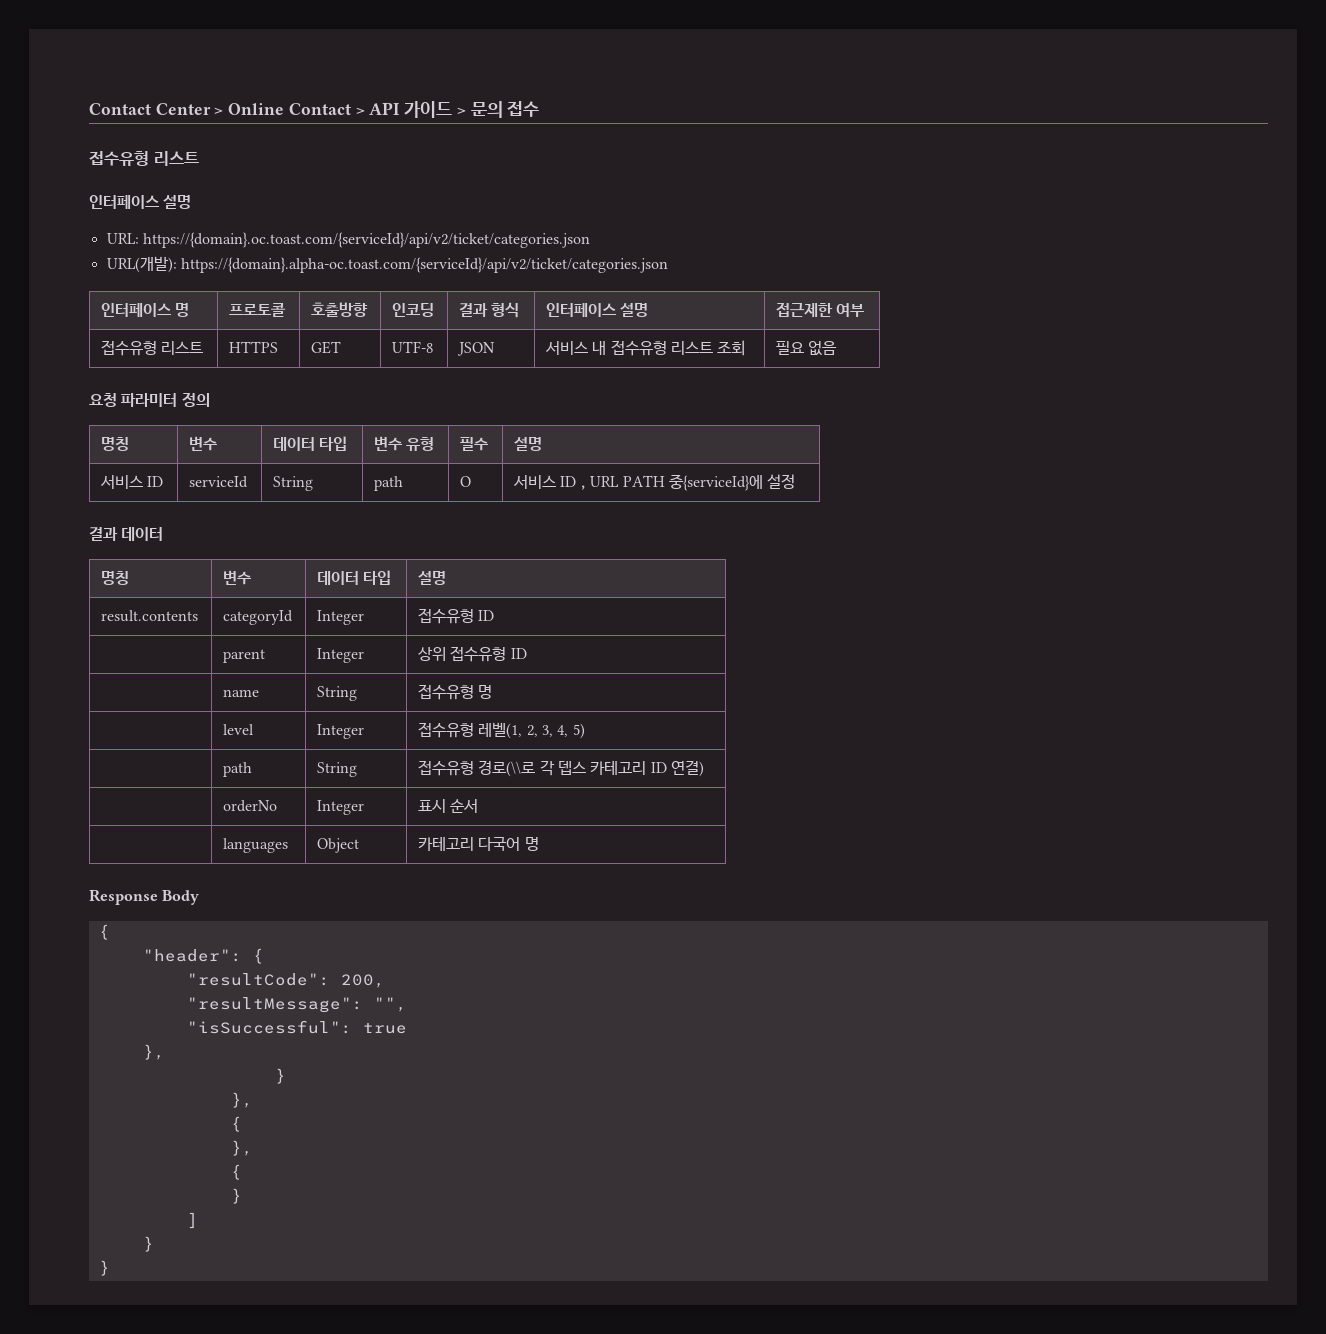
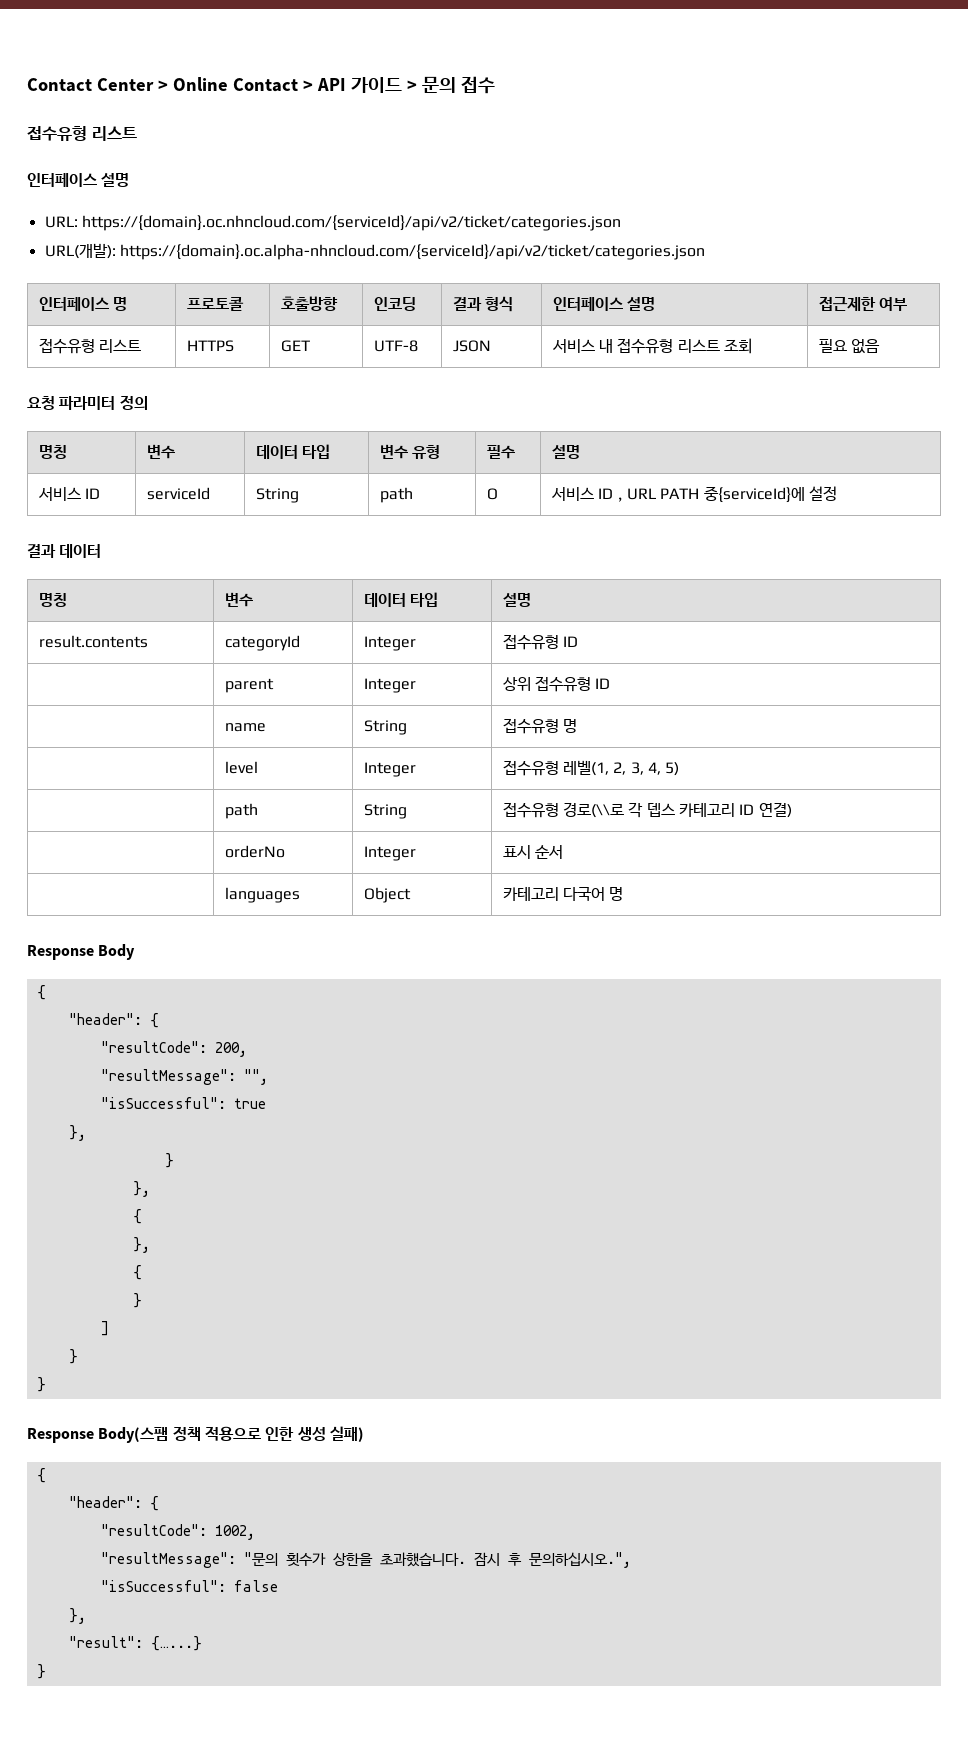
- URL: https://{domain}.oc.toast.com/{serviceId}/api/v2/ticket/categories.json
+ URL: https://{domain}.oc.nhncloud.com/{serviceId}/api/v2/ticket/categories.json
- URL(개발): https://{domain}.alpha-oc.toast.com/{serviceId}/api/v2/ticket/categories.json
+ URL(개발): https://{domain}.oc.alpha-nhncloud.com/{serviceId}/api/v2/ticket/categories.json
+ Response Body(스팸 정책 적용으로 인한 생성 실패)
+ {
+ "header": {
+ "resultCode": 1002,
+ "resultMessage": "문의 횟수가 상한을 초과했습니다. 잠시 후 문의하십시오.",
+ "isSuccessful": false
+ },
+ "result": {…...}
+ }

